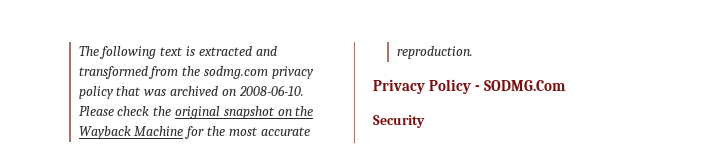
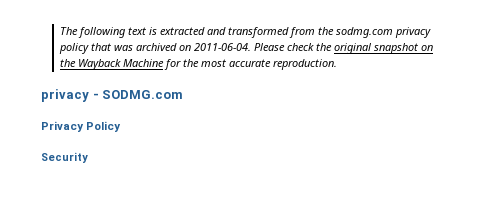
- The following text is extracted and transformed from the sodmg.com privacy policy that was archived on 2008-06-10.
+ The following text is extracted and transformed from the sodmg.com privacy policy that was archived on 2011-06-04.
+ privacy - SODMG.com
- Privacy Policy - SODMG.Com
+ Privacy Policy

